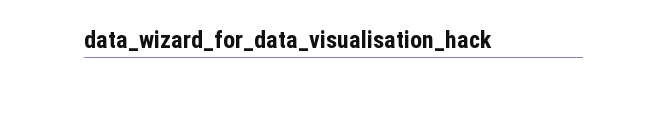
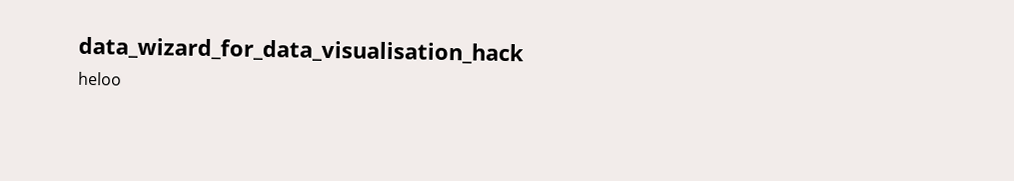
+ heloo

